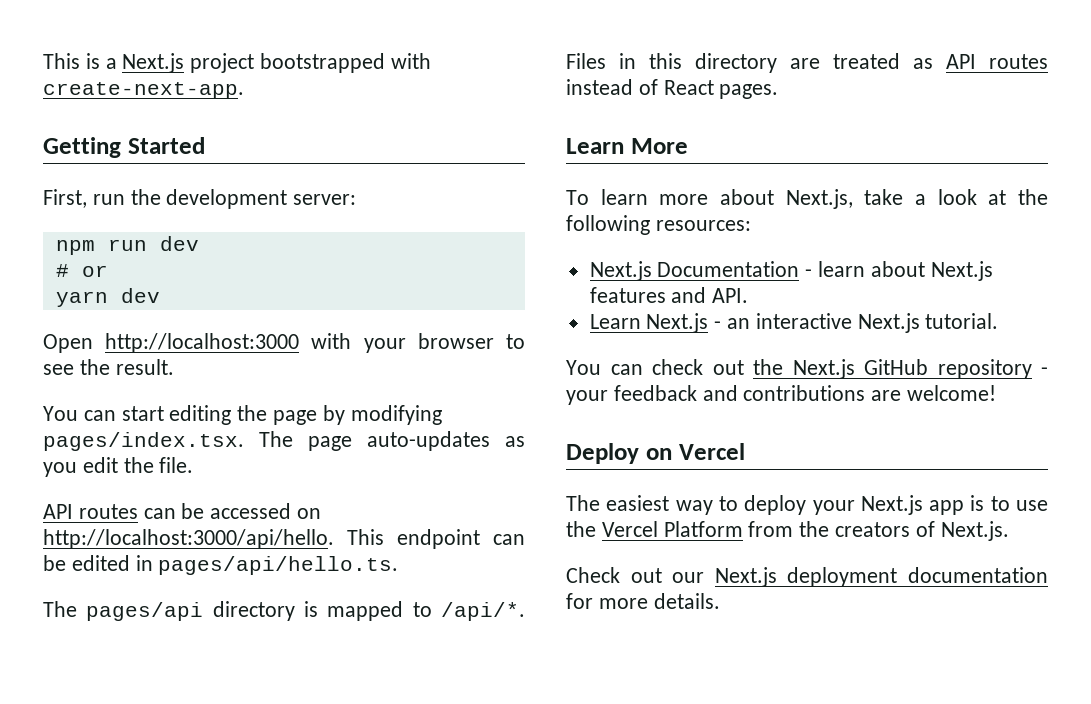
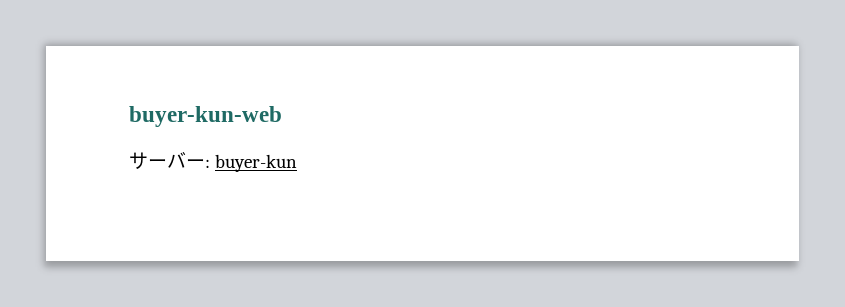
- This is a Next.js project bootstrapped with create-next-app.
- Getting Started
- First, run the development server:
- npm run dev
- # or
- yarn dev
- Open http://localhost:3000 with your browser to see the result.
- You can start editing the page by modifying pages/index.tsx. The page auto-updates as you edit the file.
- API routes can be accessed on http://localhost:3000/api/hello. This endpoint can be edited in pages/api/hello.ts.
- The pages/api directory is mapped to /api/*. Files in this directory are treated as API routes instead of React pages.
- Learn More
- To learn more about Next.js, take a look at the following resources:
- Next.js Documentation - learn about Next.js features and API.
- Learn Next.js - an interactive Next.js tutorial.
- You can check out the Next.js GitHub repository - your feedback and contributions are welcome!
- Deploy on Vercel
- The easiest way to deploy your Next.js app is to use the Vercel Platform from the creators of Next.js.
- Check out our Next.js deployment documentation for more details.
+ buyer-kun-web
+ サーバー: buyer-kun

